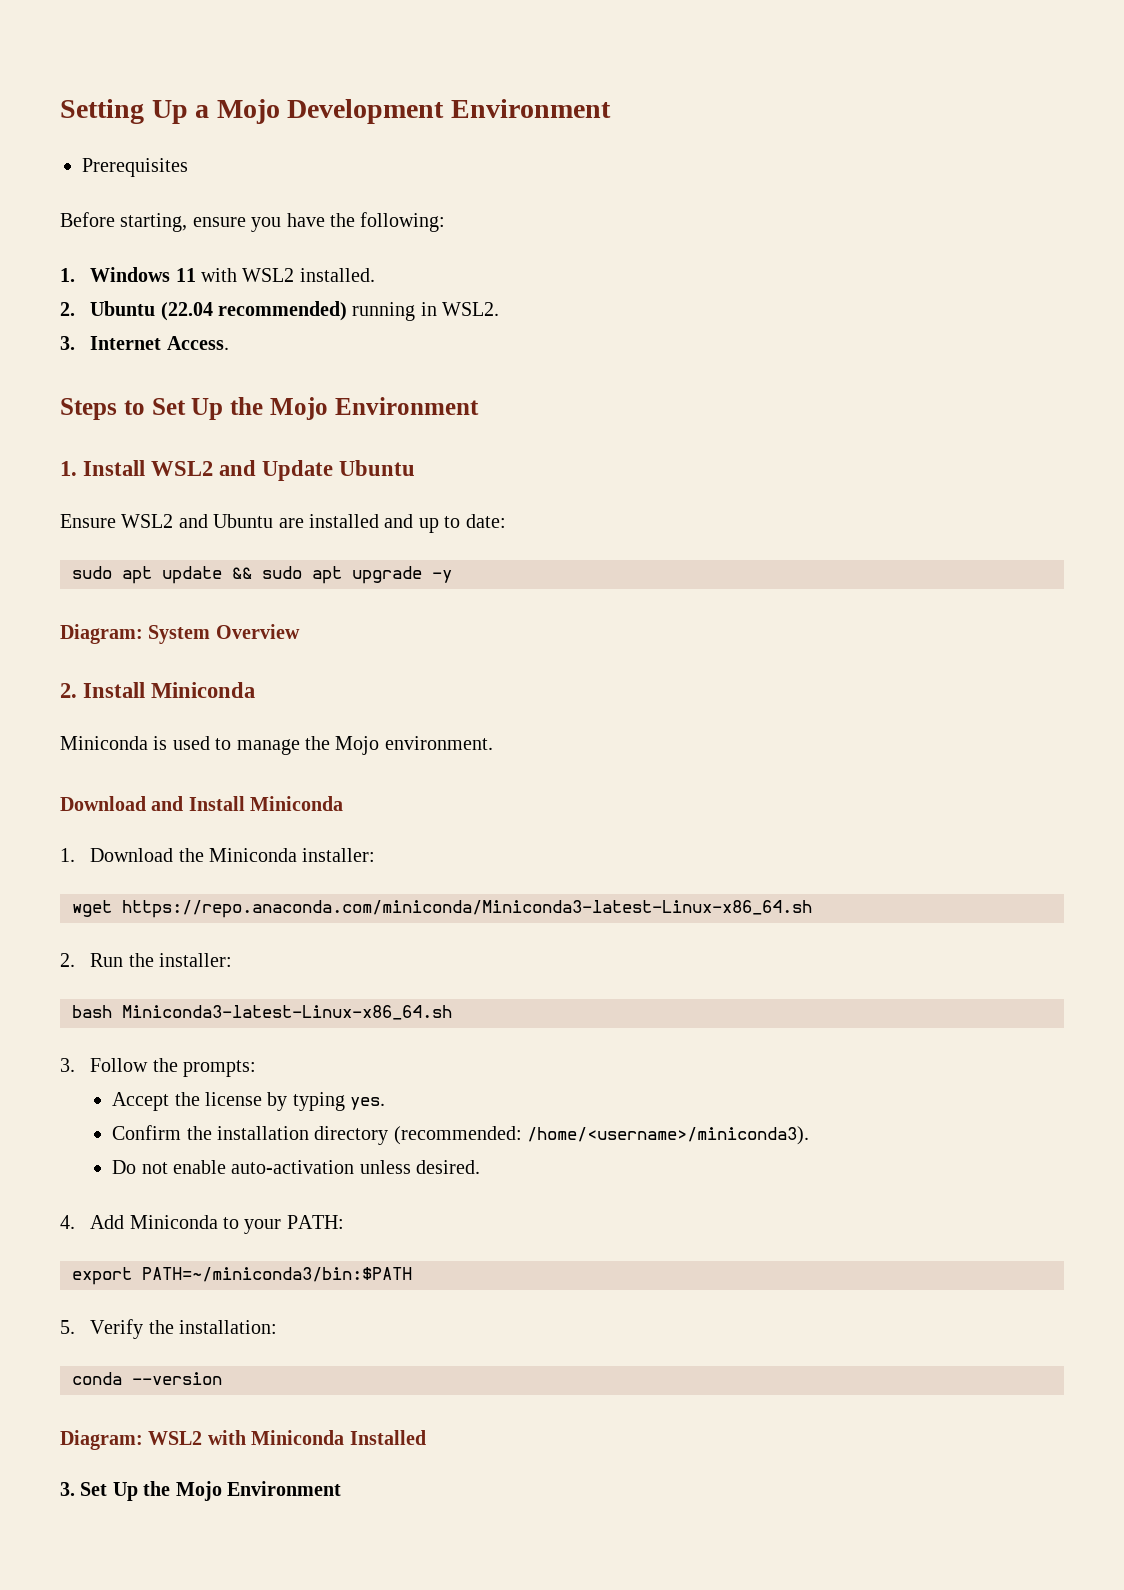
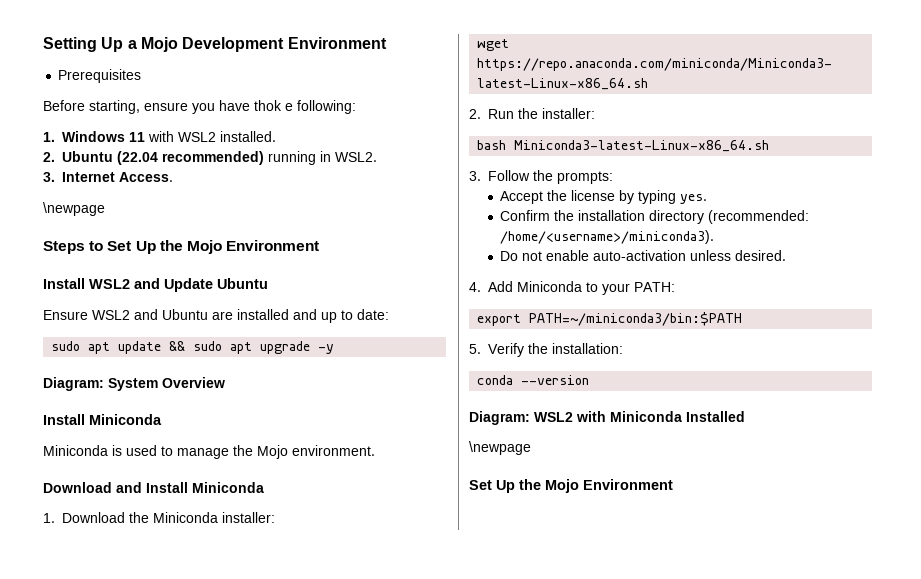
- Before starting, ensure you have the following:
+ Before starting, ensure you have thok e following:
  3. Internet Access.
+ \newpage
- 1. Install WSL2 and Update Ubuntu
+ Install WSL2 and Update Ubuntu
  Diagram: System Overview
- 2. Install Miniconda
+ Install Miniconda
  Diagram: WSL2 with Miniconda Installed
- 3. Set Up the Mojo Environment
+ \newpage
+ Set Up the Mojo Environment

